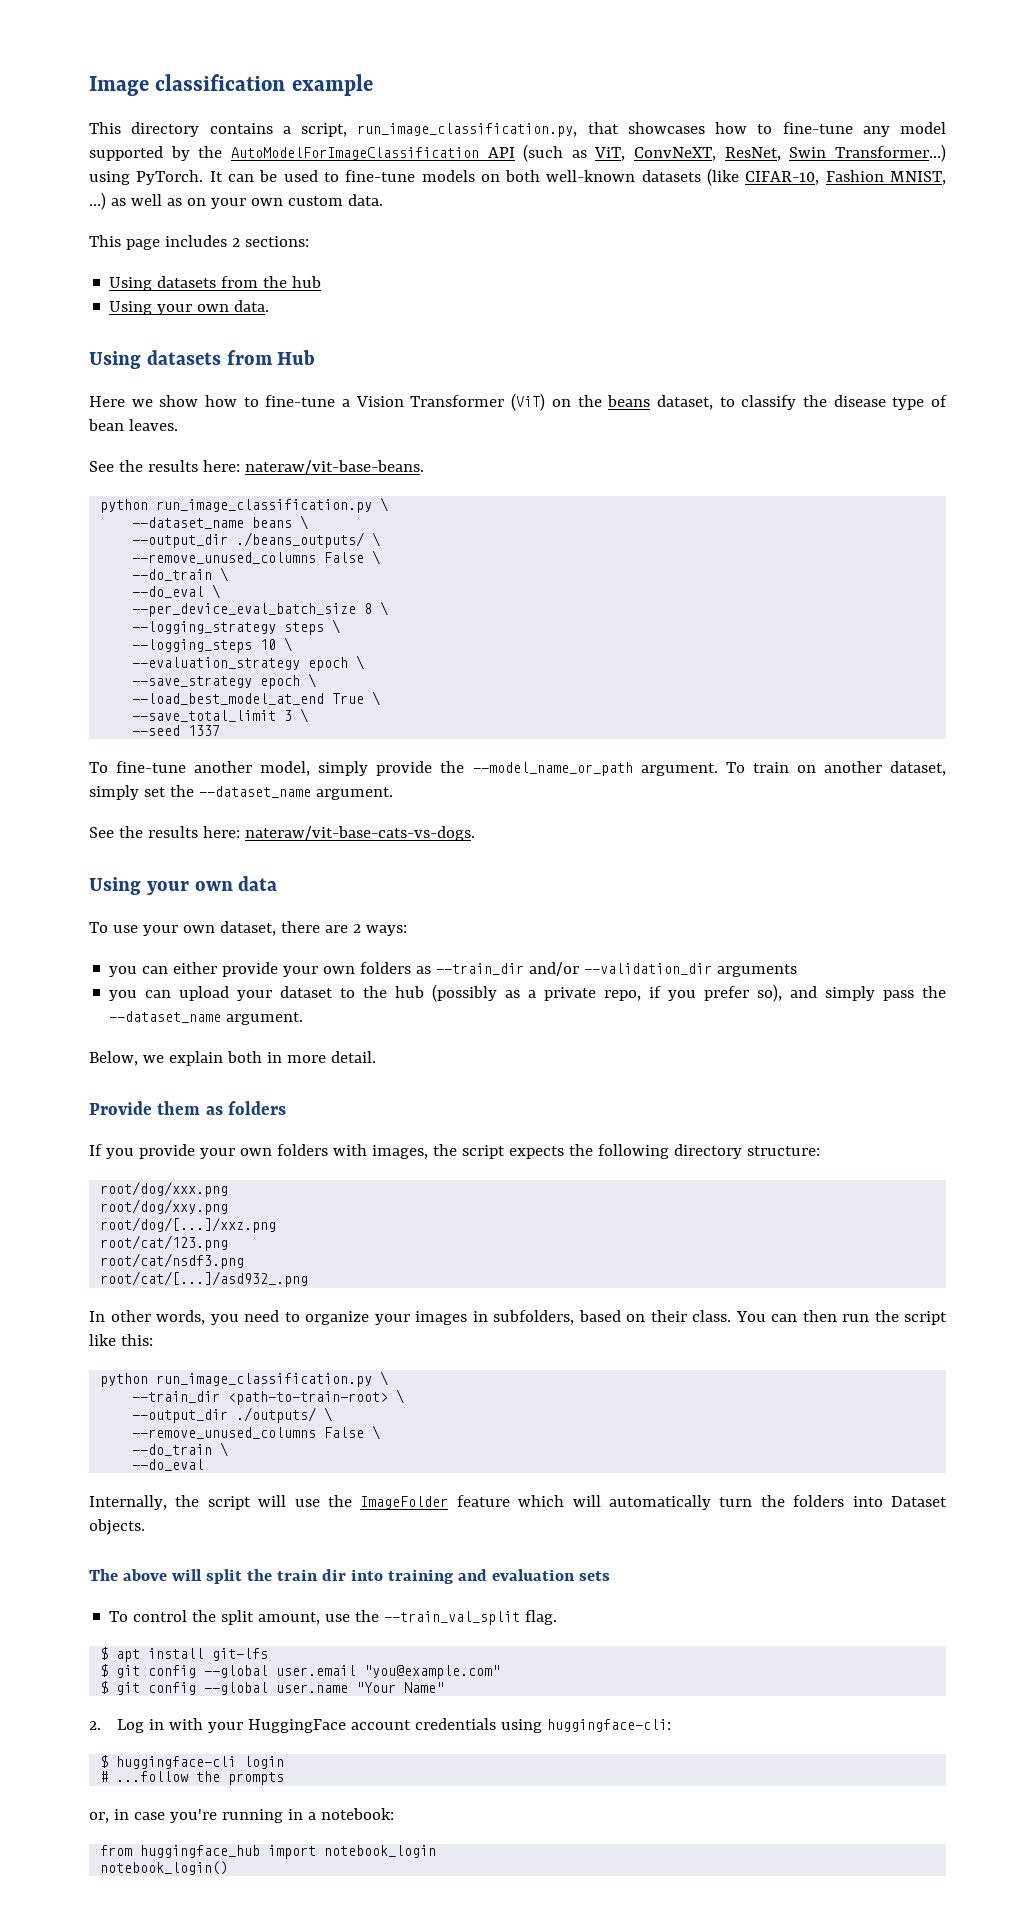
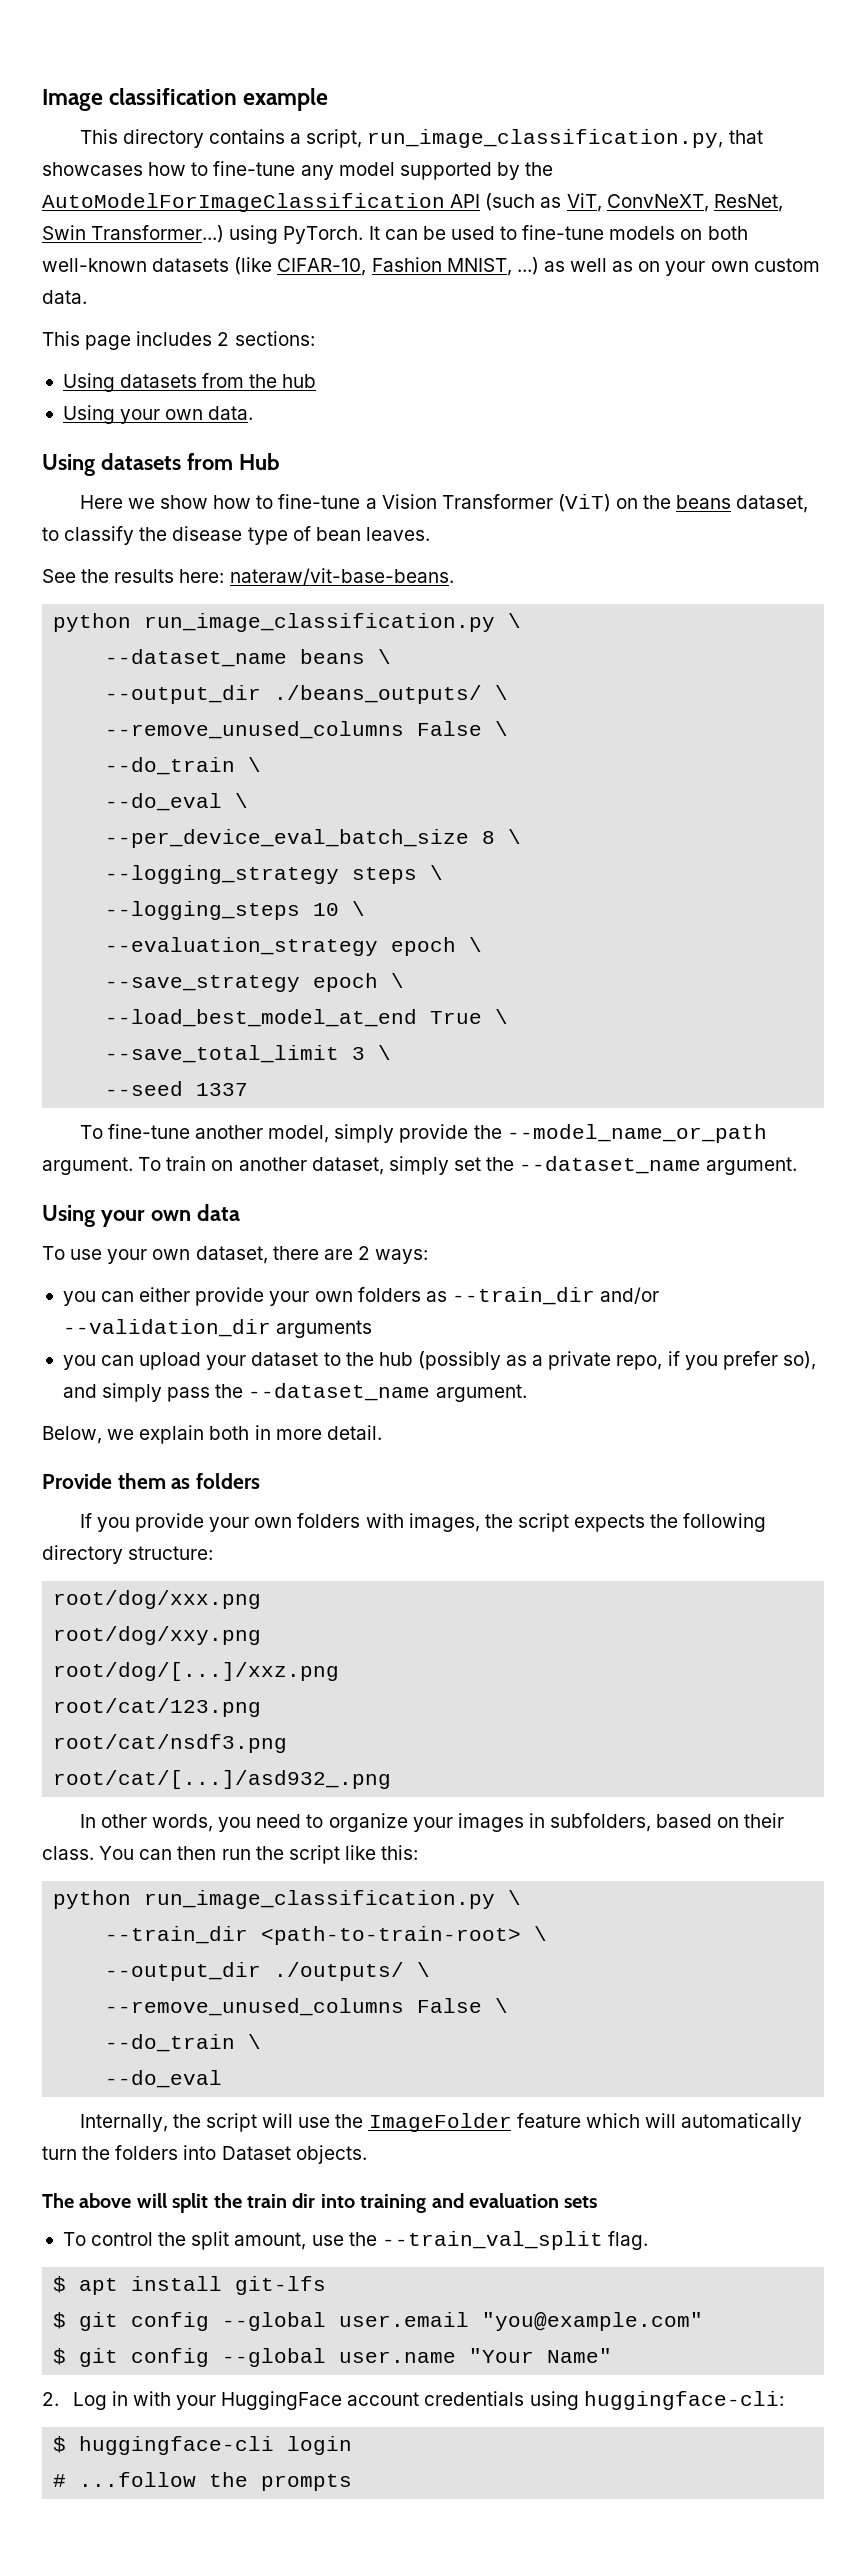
- See the results here: nateraw/vit-base-cats-vs-dogs.
- or, in case you're running in a notebook:
- from huggingface_hub import notebook_login
- notebook_login()

